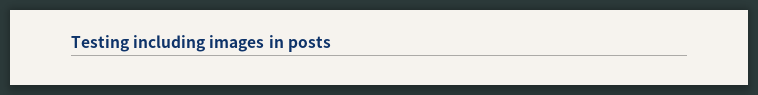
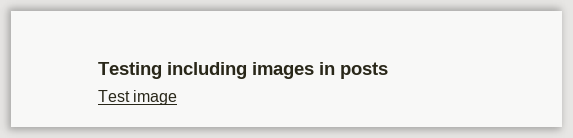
+ Test image

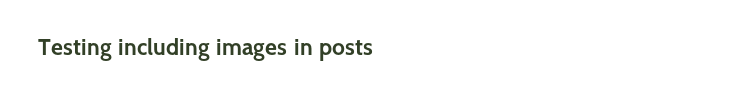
- Test image

